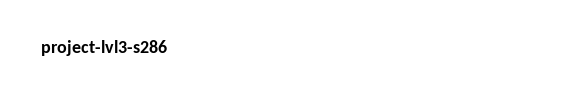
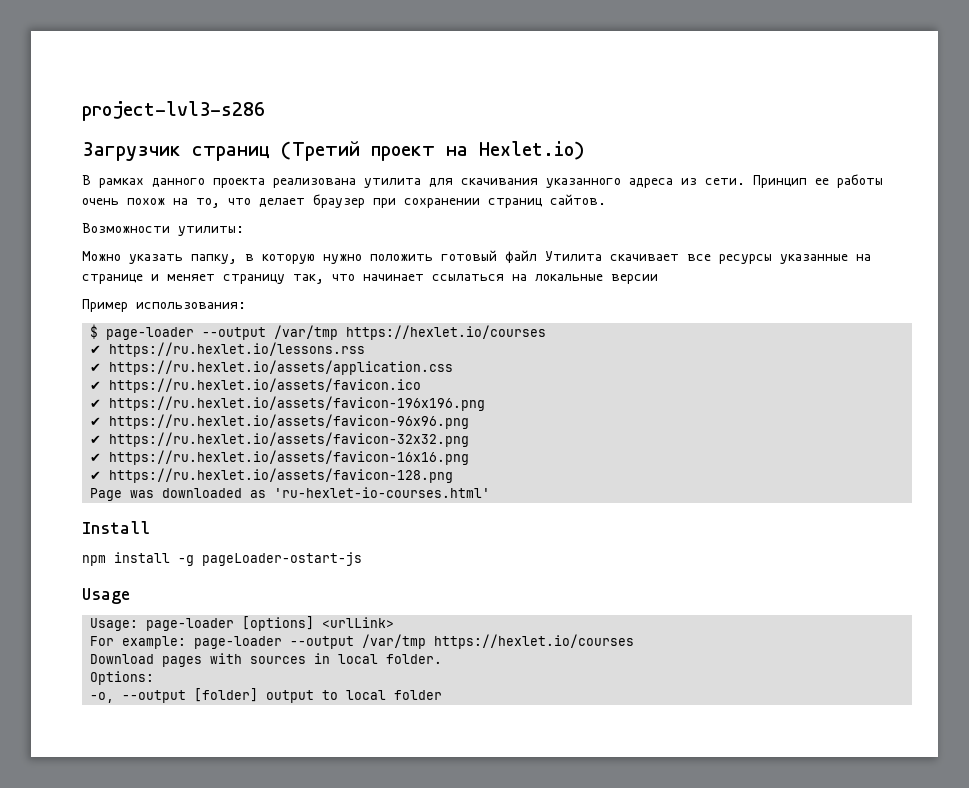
+ Загрузчик страниц (Третий проект на Hexlet.io)
+ В рамках данного проекта реализована утилита для скачивания указанного адреса из сети. Принцип ее работы очень похож на то, что делает браузер при сохранении страниц сайтов.
+ Возможности утилиты:
+ Можно указать папку, в которую нужно положить готовый файл Утилита скачивает все ресурсы указанные на странице и меняет страницу так, что начинает ссылаться на локальные версии
+ Пример использования:
+ $ page-loader --output /var/tmp https://hexlet.io/courses
+ ✔ https://ru.hexlet.io/lessons.rss
+ ✔ https://ru.hexlet.io/assets/application.css
+ ✔ https://ru.hexlet.io/assets/favicon.ico
+ ✔ https://ru.hexlet.io/assets/favicon-196x196.png
+ ✔ https://ru.hexlet.io/assets/favicon-96x96.png
+ ✔ https://ru.hexlet.io/assets/favicon-32x32.png
+ ✔ https://ru.hexlet.io/assets/favicon-16x16.png
+ ✔ https://ru.hexlet.io/assets/favicon-128.png
+ Page was downloaded as 'ru-hexlet-io-courses.html'
+ Install
+ npm install -g pageLoader-ostart-js
+ Usage
+ Usage: page-loader [options] <urlLink>
+ For example: page-loader --output /var/tmp https://hexlet.io/courses
+ Download pages with sources in local folder.
+ Options:
+ -o, --output [folder] output to local folder

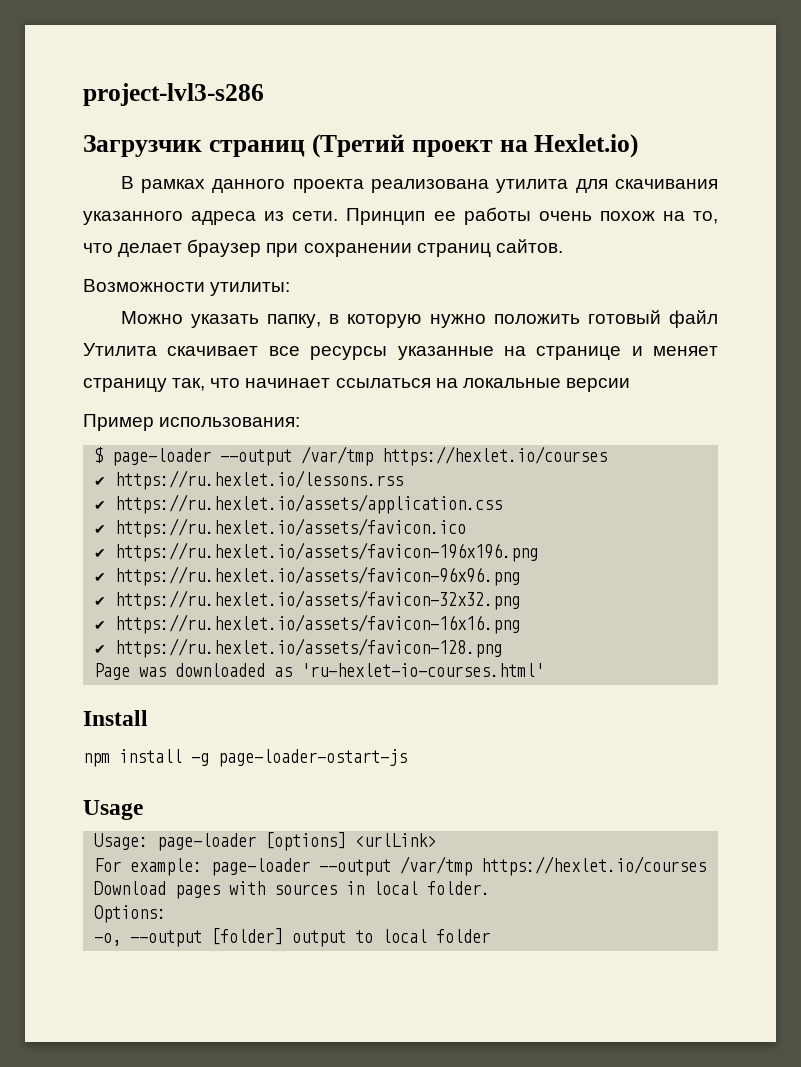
- npm install -g pageLoader-ostart-js
+ npm install -g page-loader-ostart-js

